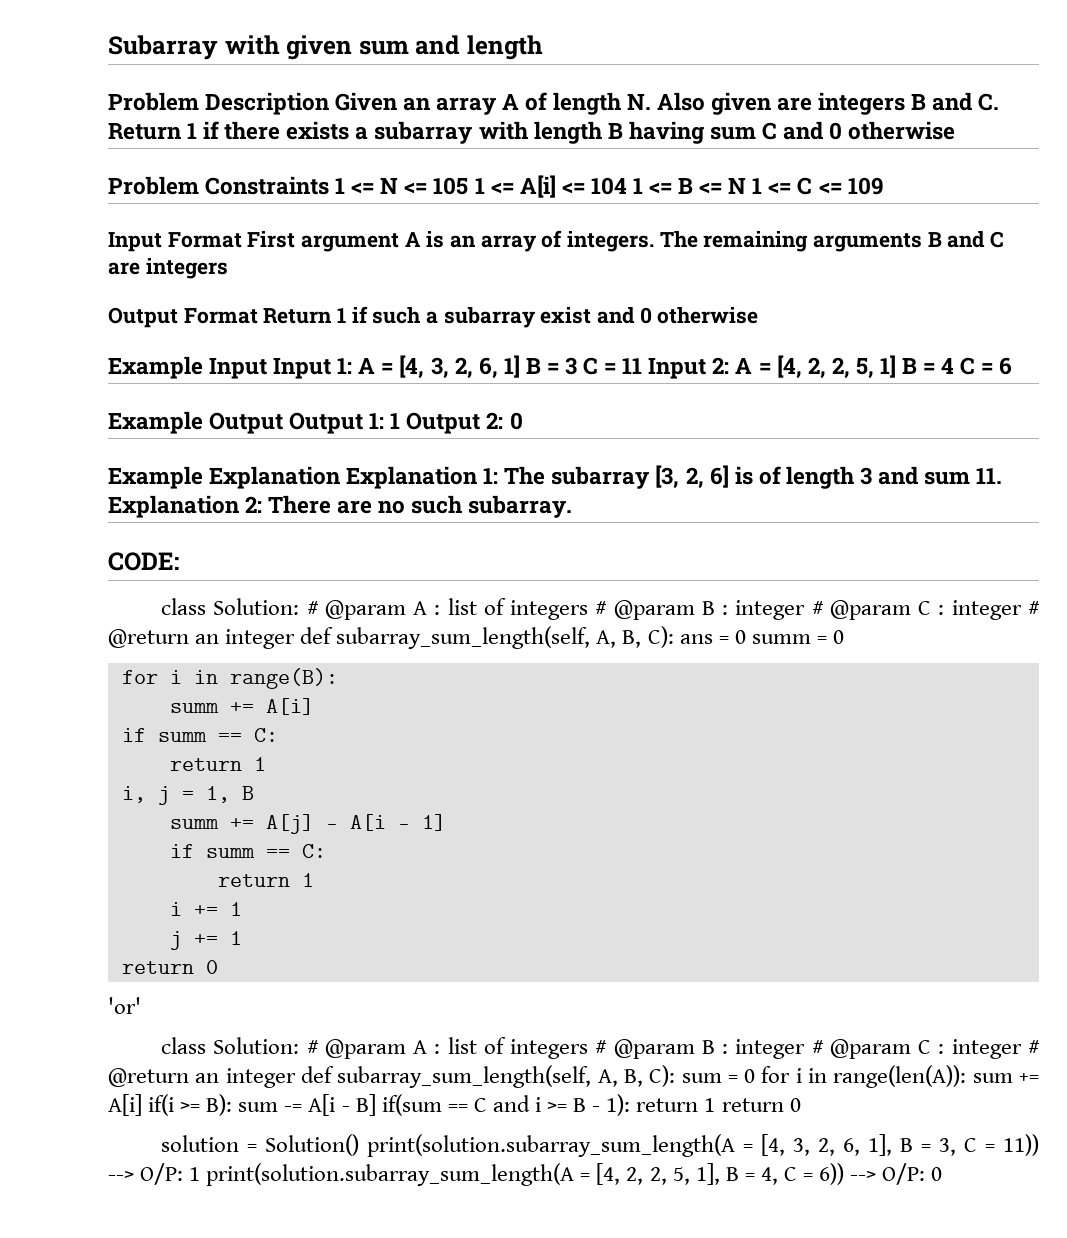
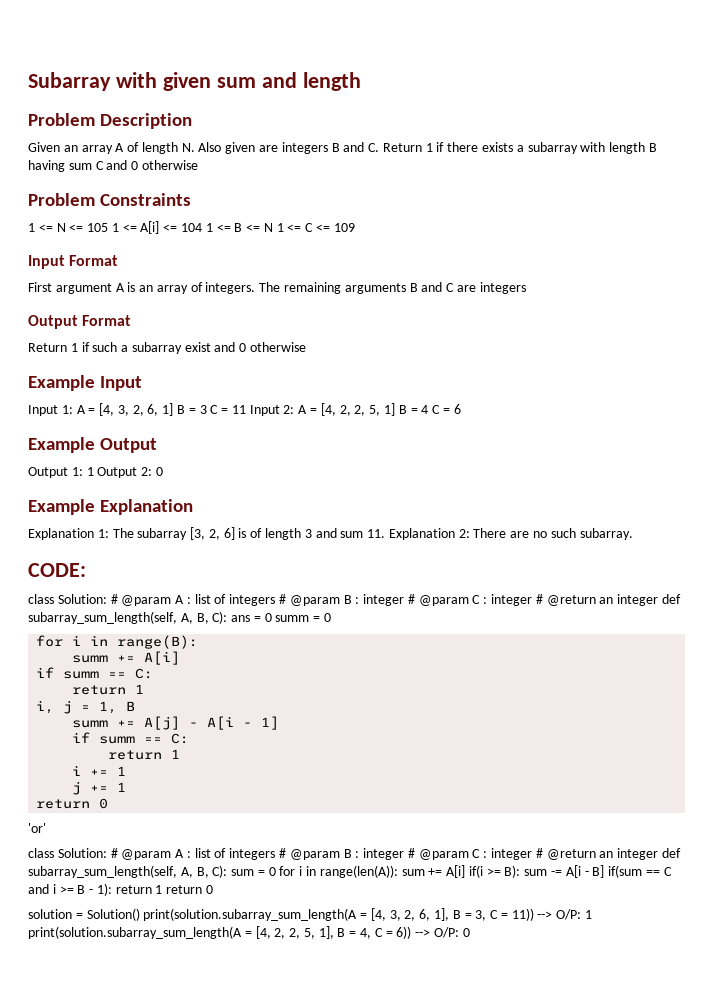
- Problem Description Given an array A of length N. Also given are integers B and C. Return 1 if there exists a subarray with length B having sum C and 0 otherwise
+ Problem Description
+ Given an array A of length N. Also given are integers B and C. Return 1 if there exists a subarray with length B having sum C and 0 otherwise
- Problem Constraints 1 <= N <= 105 1 <= A[i] <= 104 1 <= B <= N 1 <= C <= 109
+ Problem Constraints
+ 1 <= N <= 105 1 <= A[i] <= 104 1 <= B <= N 1 <= C <= 109
- Input Format First argument A is an array of integers.
+ Input Format
+ First argument A is an array of integers.
- Output Format Return 1 if such a subarray exist and 0 otherwise
+ Output Format
+ Return 1 if such a subarray exist and 0 otherwise
- Example Input Input 1: A = [4, 3, 2, 6, 1] B = 3 C = 11 Input 2: A = [4, 2, 2, 5, 1] B = 4 C = 6
+ Example Input
+ Input 1: A = [4, 3, 2, 6, 1] B = 3 C = 11 Input 2: A = [4, 2, 2, 5, 1] B = 4 C = 6
- Example Output Output 1: 1 Output 2: 0
+ Example Output
+ Output 1: 1 Output 2: 0
- Example Explanation Explanation 1: The subarray [3, 2, 6] is of length 3 and sum 11. Explanation 2: There are no such subarray.
+ Example Explanation
+ Explanation 1: The subarray [3, 2, 6] is of length 3 and sum 11. Explanation 2: There are no such subarray.

